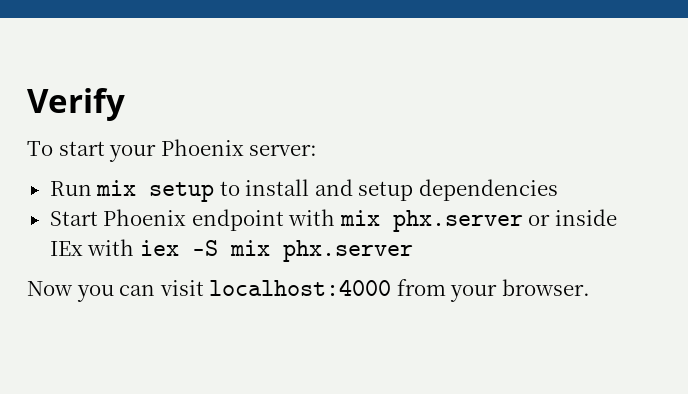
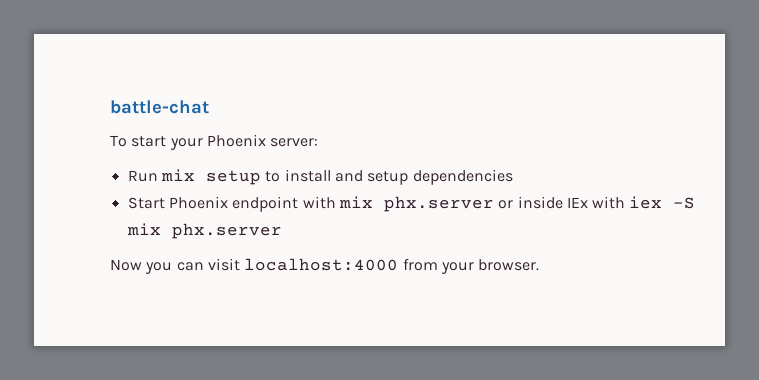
- Verify
+ battle-chat

